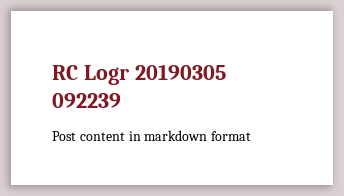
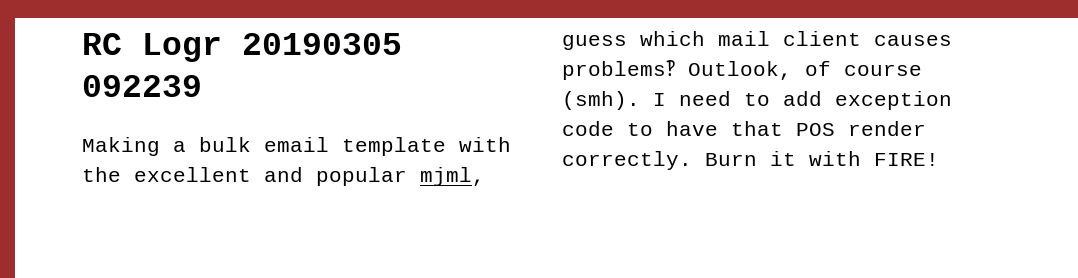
- Post content in markdown format
+ Making a bulk email template with the excellent and popular mjml, guess which mail client causes problems‽ Outlook, of course (smh). I need to add exception code to have that POS render correctly. Burn it with FIRE!

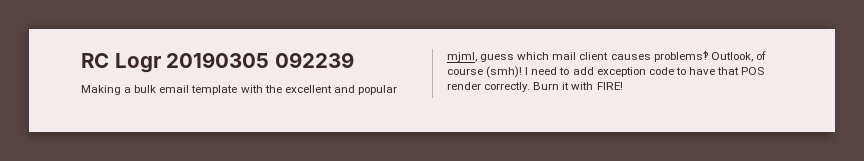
- Making a bulk email template with the excellent and popular mjml, guess which mail client causes problems‽ Outlook, of course (smh).
+ Making a bulk email template with the excellent and popular mjml, guess which mail client causes problems‽ Outlook, of course (smh)!

